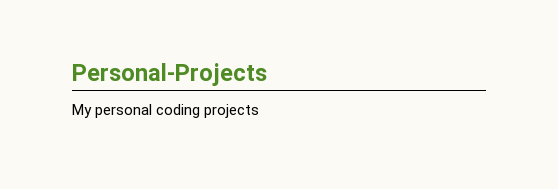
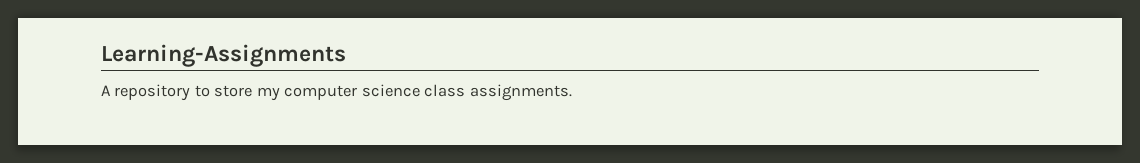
- Personal-Projects
- My personal coding projects
+ Learning-Assignments
+ A repository to store my computer science class assignments.

